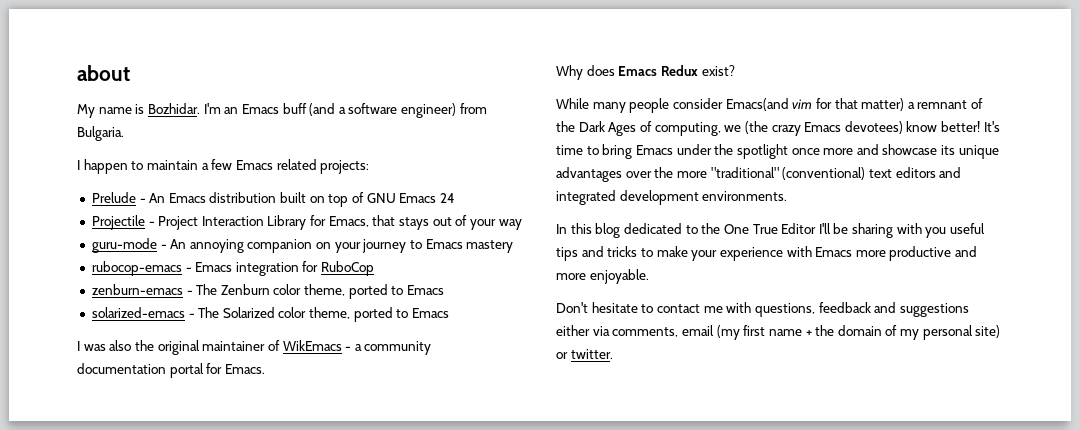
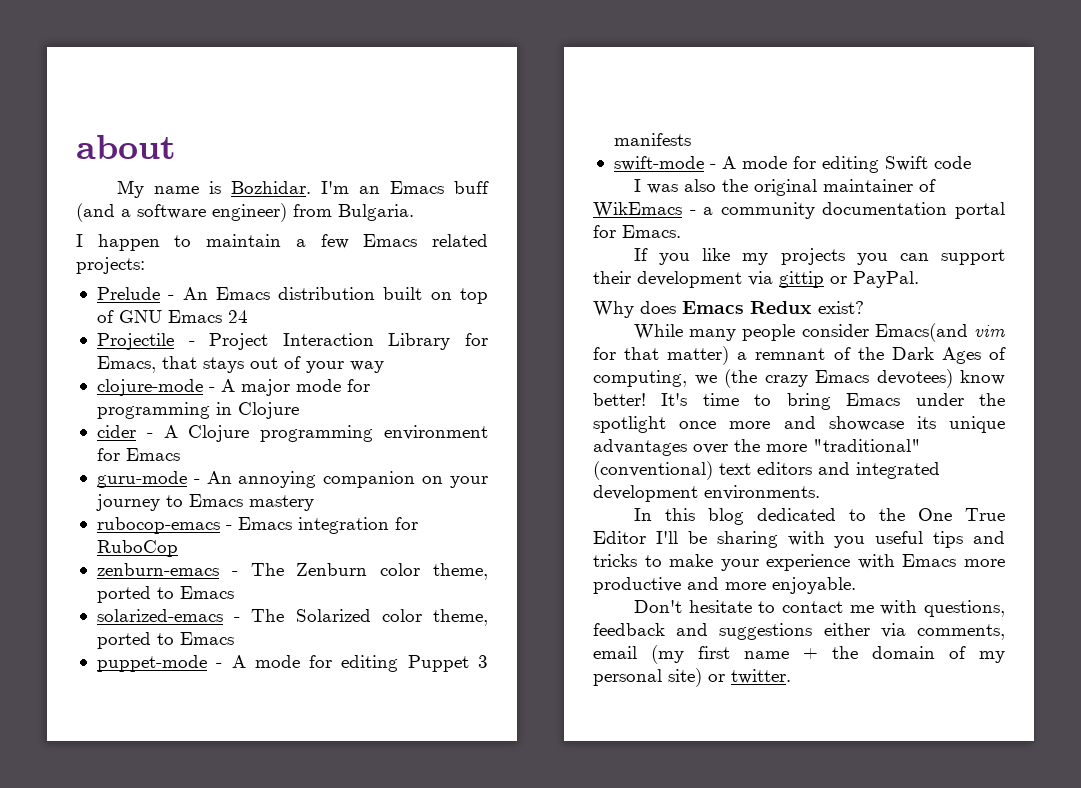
+ clojure-mode - A major mode for programming in Clojure
+ cider - A Clojure programming environment for Emacs
+ puppet-mode - A mode for editing Puppet 3 manifests
+ swift-mode - A mode for editing Swift code
+ If you like my projects you can support their development via gittip or PayPal.

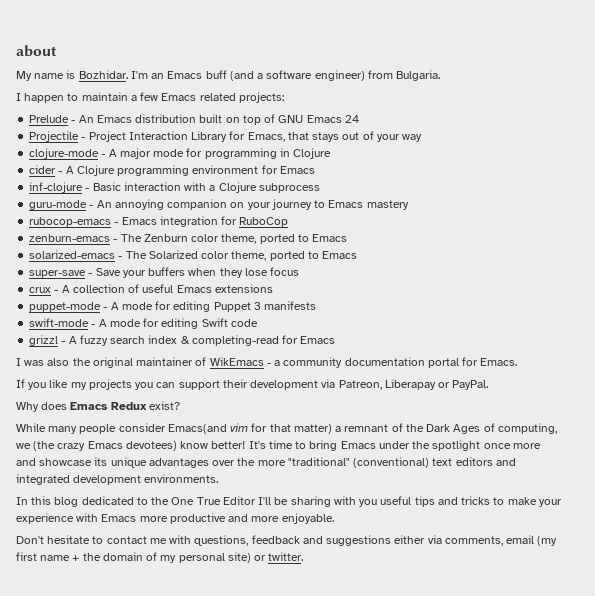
+ inf-clojure - Basic interaction with a Clojure subprocess
+ super-save - Save your buffers when they lose focus
+ crux - A collection of useful Emacs extensions
+ grizzl - A fuzzy search index & completing-read for Emacs
- If you like my projects you can support their development via gittip or PayPal.
+ If you like my projects you can support their development via Patreon, Liberapay or PayPal.

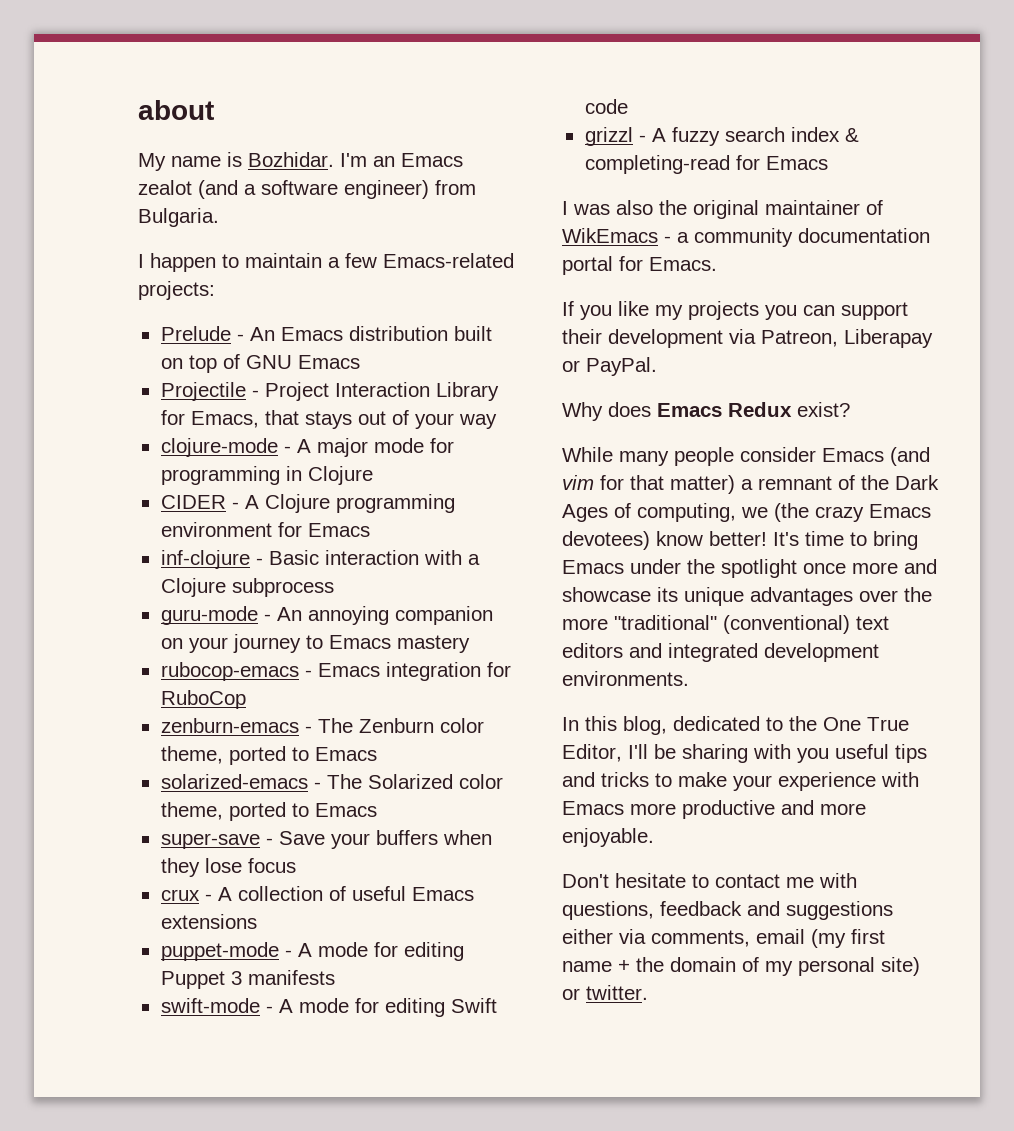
- I'm an Emacs buff (and a software engineer) from Bulgaria.
+ I'm an Emacs zealot (and a software engineer) from Bulgaria.
- I happen to maintain a few Emacs related projects:
+ I happen to maintain a few Emacs-related projects:
- Prelude - An Emacs distribution built on top of GNU Emacs 24
+ Prelude - An Emacs distribution built on top of GNU Emacs
- cider - A Clojure programming environment for Emacs
+ CIDER - A Clojure programming environment for Emacs
- While many people consider Emacs(and vim for that matter) a remnant of the Dark Ages of computing, we (the crazy Emacs devotees) know better!
+ While many people consider Emacs (and vim for that matter) a remnant of the Dark Ages of computing, we (the crazy Emacs devotees) know better!
- In this blog dedicated to the One True Editor I'll be sharing with you useful tips and tricks to make your experience with Emacs more productive and more enjoyable.
+ In this blog, dedicated to the One True Editor, I'll be sharing with you useful tips and tricks to make your experience with Emacs more productive and more enjoyable.

